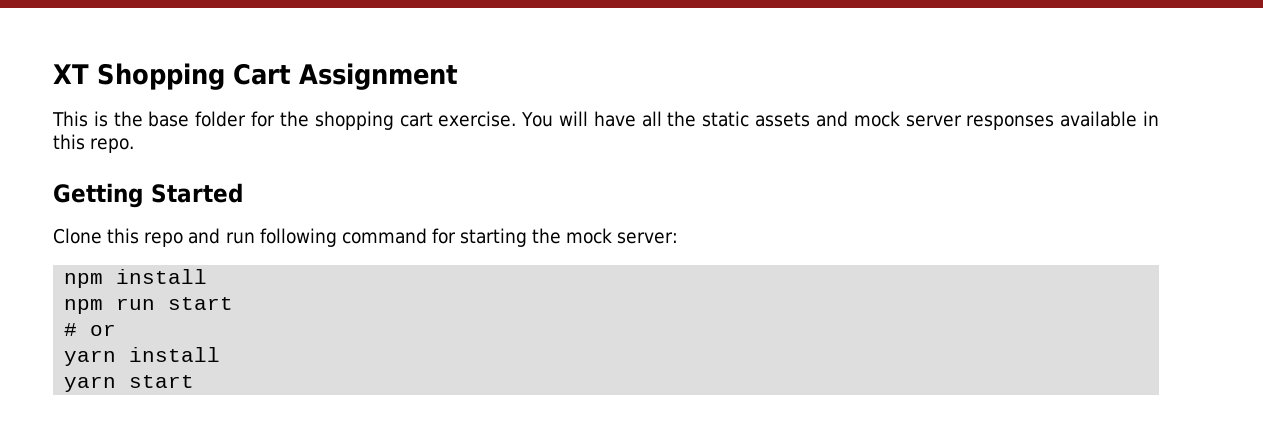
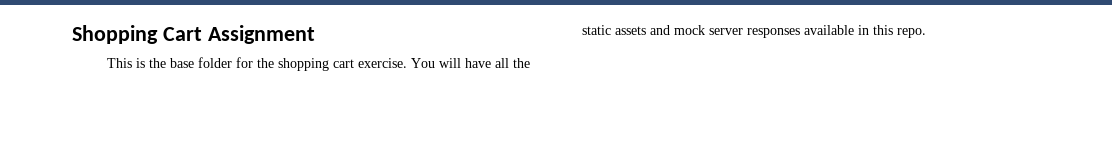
- XT Shopping Cart Assignment
+ Shopping Cart Assignment
- Getting Started
- Clone this repo and run following command for starting the mock server:
- npm install
- npm run start
- # or
- yarn install
- yarn start

